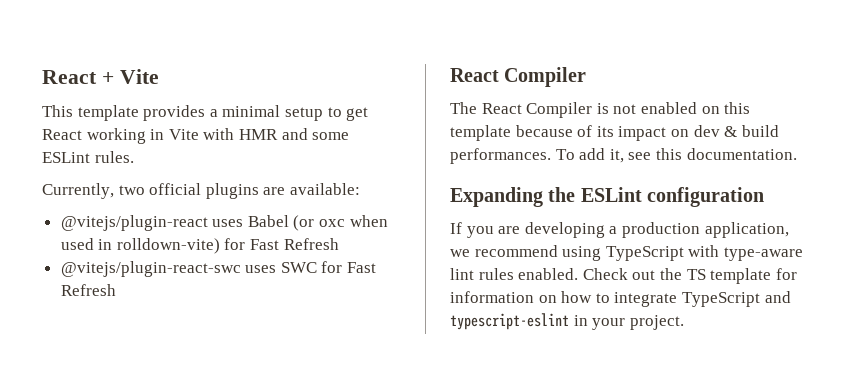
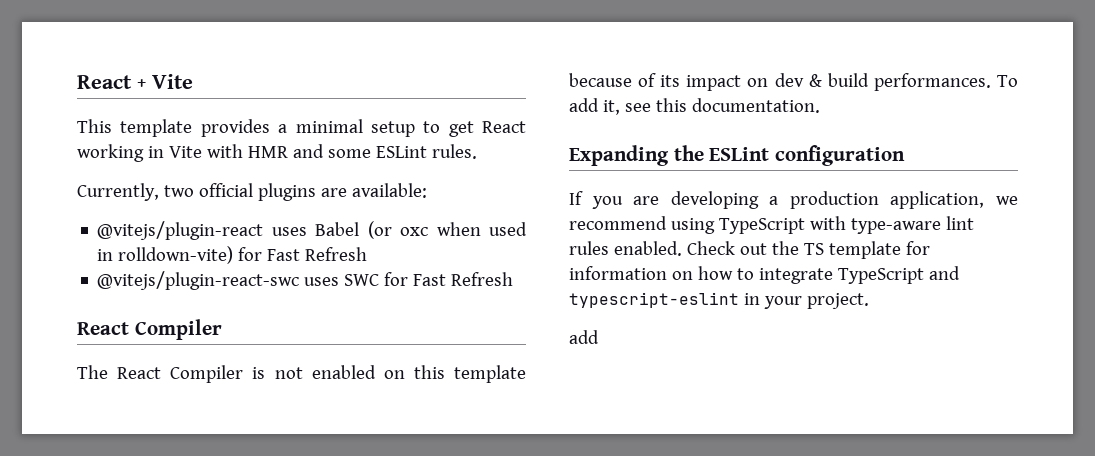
  Check out the TS template for information on how to integrate TypeScript and typescript-eslint in your project.
+ add

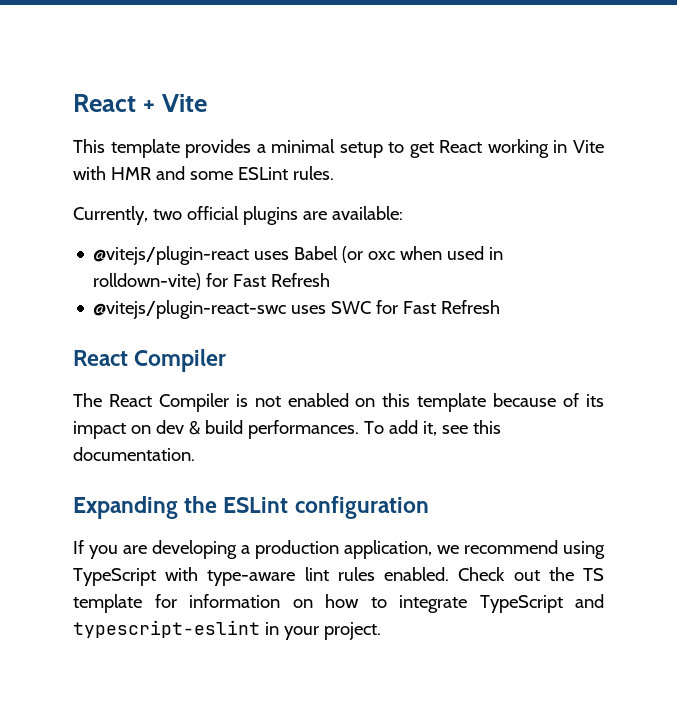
  Check out the TS template for information on how to integrate TypeScript and typescript-eslint in your project.
- add

